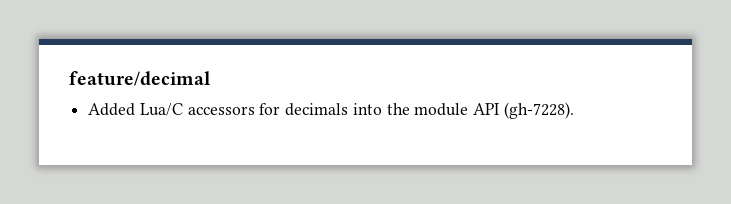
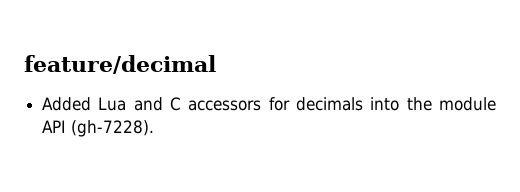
- Added Lua/C accessors for decimals into the module API (gh-7228).
+ Added Lua and C accessors for decimals into the module API (gh-7228).

